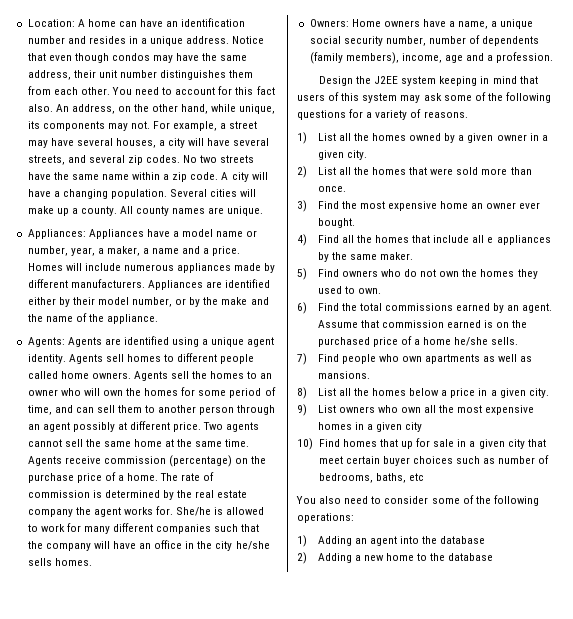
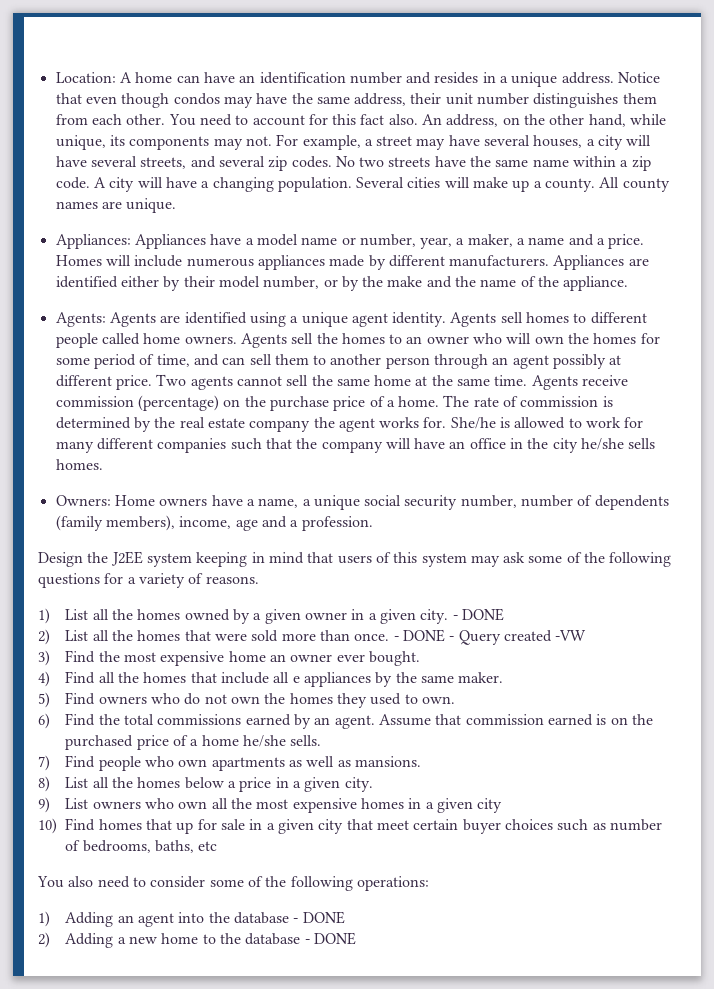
- 1) List all the homes owned by a given owner in a given city.
+ 1) List all the homes owned by a given owner in a given city. - DONE
+ - DONE - Query created -VW
- 1) Adding an agent into the database
+ 1) Adding an agent into the database - DONE
- 2) Adding a new home to the database
+ 2) Adding a new home to the database - DONE

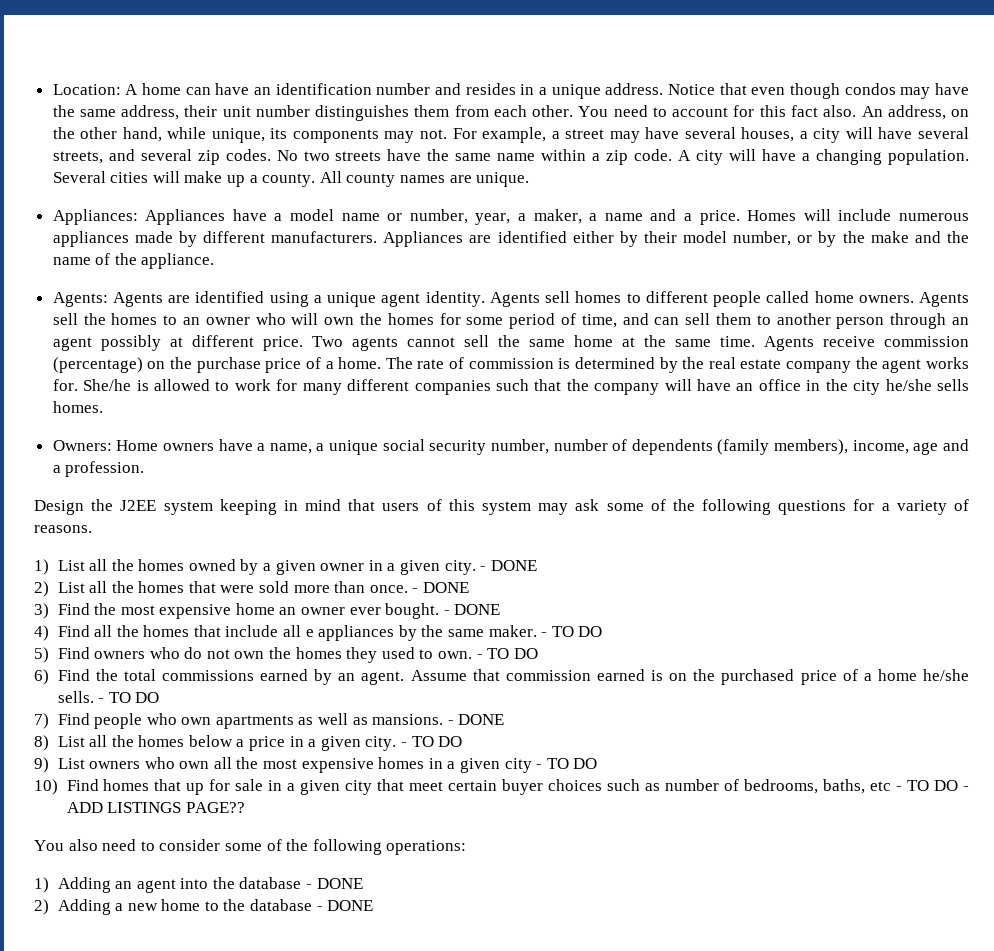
- 2) List all the homes that were sold more than once. - DONE - Query created -VW
+ 2) List all the homes that were sold more than once. - DONE
- 3) Find the most expensive home an owner ever bought.
+ 3) Find the most expensive home an owner ever bought. - DONE
- 4) Find all the homes that include all e appliances by the same maker.
+ 4) Find all the homes that include all e appliances by the same maker. - TO DO
- 5) Find owners who do not own the homes they used to own.
+ 5) Find owners who do not own the homes they used to own. - TO DO
- Assume that commission earned is on the purchased price of a home he/she sells.
+ Assume that commission earned is on the purchased price of a home he/she sells. - TO DO
- 7) Find people who own apartments as well as mansions.
+ 7) Find people who own apartments as well as mansions. - DONE
- 8) List all the homes below a price in a given city.
+ 8) List all the homes below a price in a given city. - TO DO
- 9) List owners who own all the most expensive homes in a given city
+ 9) List owners who own all the most expensive homes in a given city - TO DO
- 10) Find homes that up for sale in a given city that meet certain buyer choices such as number of bedrooms, baths, etc
+ 10) Find homes that up for sale in a given city that meet certain buyer choices such as number of bedrooms, baths, etc - TO DO - ADD LISTINGS PAGE??

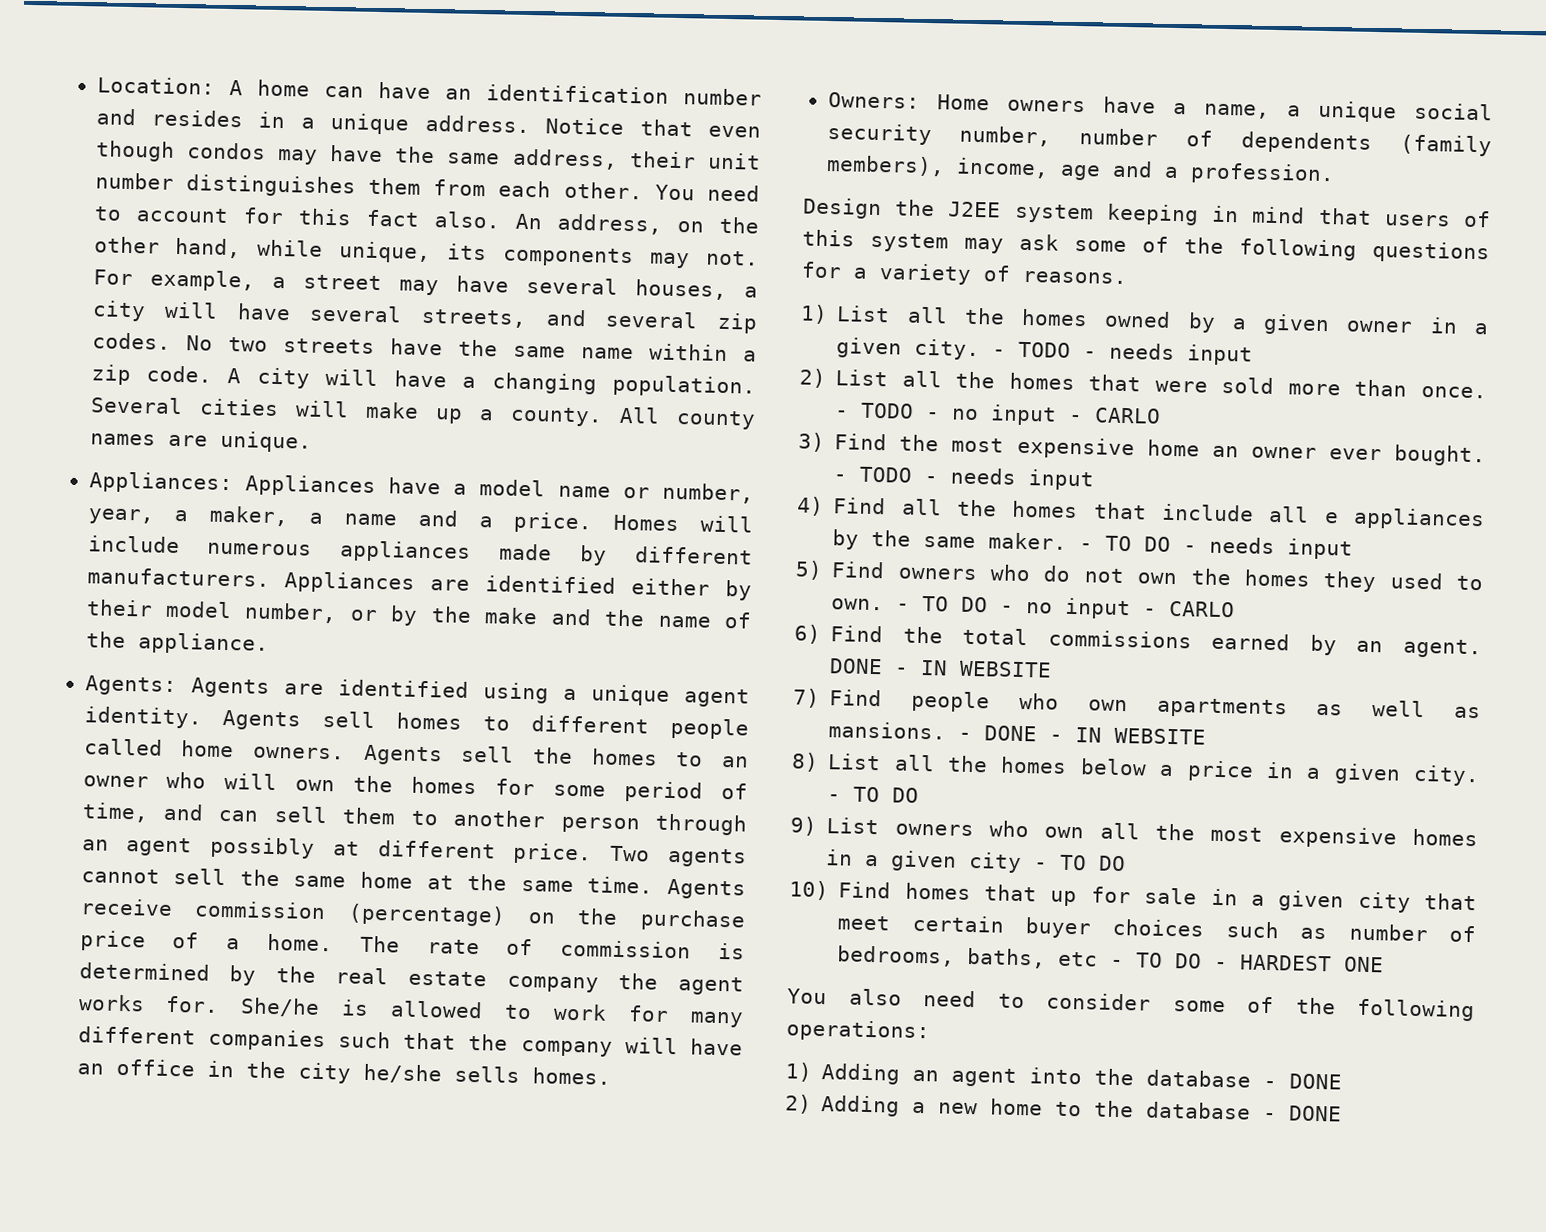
- 1) List all the homes owned by a given owner in a given city. - DONE
+ 1) List all the homes owned by a given owner in a given city. - TODO - needs input
- 2) List all the homes that were sold more than once. - DONE
+ 2) List all the homes that were sold more than once. - TODO - no input - CARLO
- 3) Find the most expensive home an owner ever bought. - DONE
+ 3) Find the most expensive home an owner ever bought. - TODO - needs input
- 4) Find all the homes that include all e appliances by the same maker. - TO DO
+ 4) Find all the homes that include all e appliances by the same maker. - TO DO - needs input
- 5) Find owners who do not own the homes they used to own. - TO DO
+ 5) Find owners who do not own the homes they used to own. - TO DO - no input - CARLO
- 6) Find the total commissions earned by an agent. Assume that commission earned is on the purchased price of a home he/she sells. - TO DO
+ 6) Find the total commissions earned by an agent. DONE - IN WEBSITE
- 7) Find people who own apartments as well as mansions. - DONE
+ 7) Find people who own apartments as well as mansions. - DONE - IN WEBSITE
- 10) Find homes that up for sale in a given city that meet certain buyer choices such as number of bedrooms, baths, etc - TO DO - ADD LISTINGS PAGE??
+ 10) Find homes that up for sale in a given city that meet certain buyer choices such as number of bedrooms, baths, etc - TO DO - HARDEST ONE

